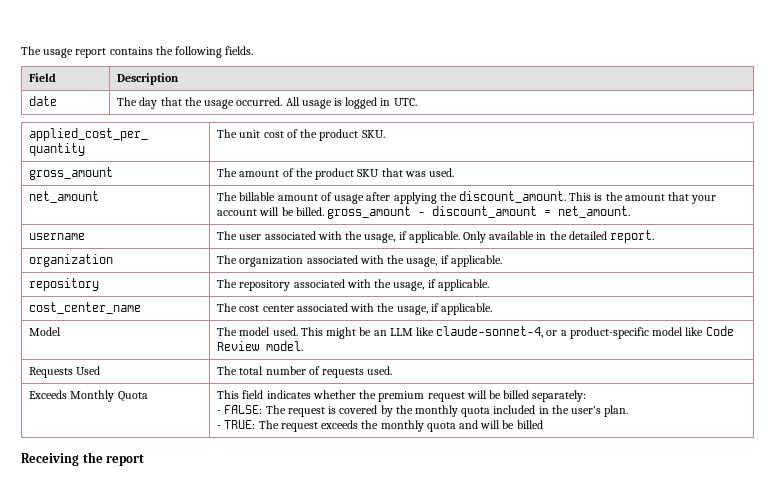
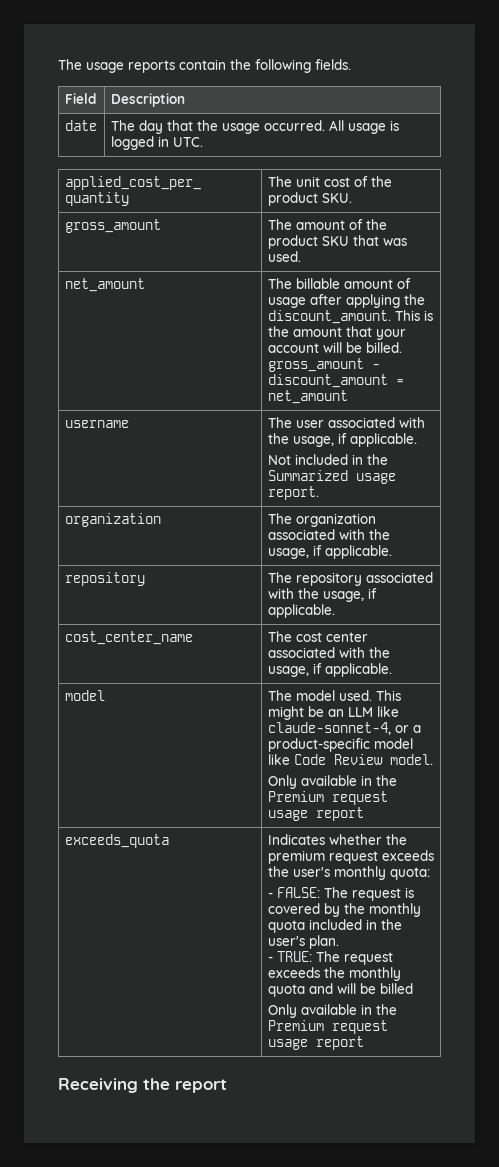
- The usage report contains the following fields.
+ The usage reports contain the following fields.
- net_amount | The billable amount of usage after applying the discount_amount. This is the amount that your account will be billed. gross_amount - discount_amount = net_amount.
+ net_amount | The billable amount of usage after applying the discount_amount. This is the amount that your account will be billed. gross_amount - discount_amount = net_amount
- username | The user associated with the usage, if applicable. Only available in the detailed report.
+ username | The user associated with the usage, if applicable.
+ Not included in the Summarized usage report.
- Model | The model used. This might be an LLM like claude-sonnet-4, or a product-specific model like Code Review model.
- Requests Used | The total number of requests used.
- Exceeds Monthly Quota | This field indicates whether the premium request will be billed separately:
+ model | The model used. This might be an LLM like claude-sonnet-4, or a product-specific model like Code Review model.
+ Only available in the Premium request usage report
+ exceeds_quota | Indicates whether the premium request exceeds the user's monthly quota:
  - TRUE: The request exceeds the monthly quota and will be billed
+ Only available in the Premium request usage report

